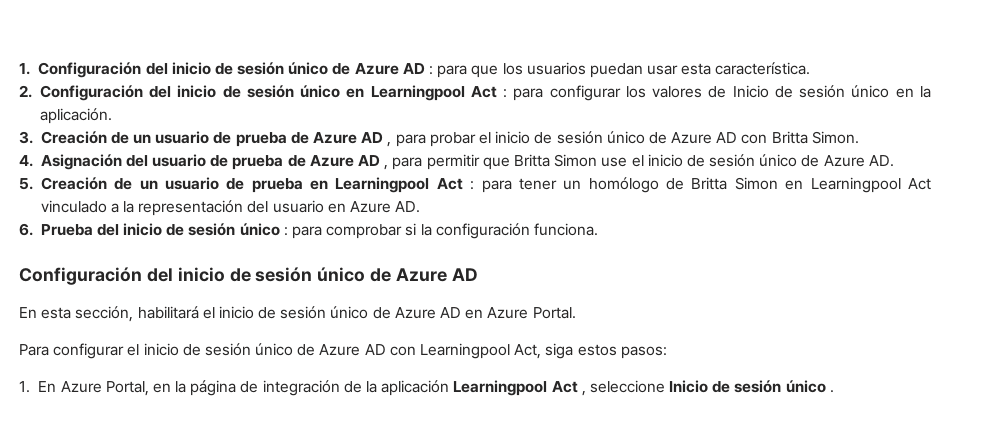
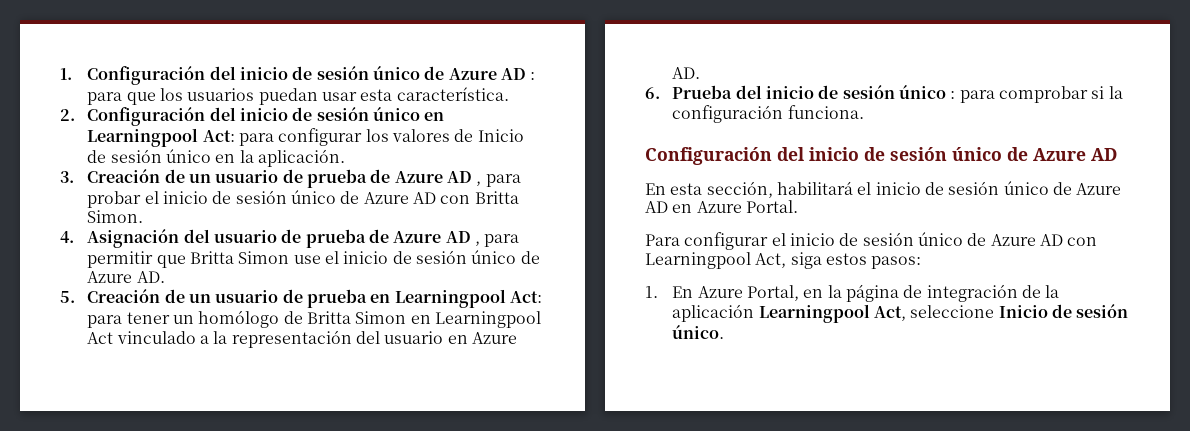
- 2. Configuración del inicio de sesión único en Learningpool Act : para configurar los valores de Inicio de sesión único en la aplicación.
+ 2. Configuración del inicio de sesión único en Learningpool Act: para configurar los valores de Inicio de sesión único en la aplicación.
- 5. Creación de un usuario de prueba en Learningpool Act : para tener un homólogo de Britta Simon en Learningpool Act vinculado a la representación del usuario en Azure AD.
+ 5. Creación de un usuario de prueba en Learningpool Act: para tener un homólogo de Britta Simon en Learningpool Act vinculado a la representación del usuario en Azure AD.
- 1. En Azure Portal, en la página de integración de la aplicación Learningpool Act , seleccione Inicio de sesión único .
+ 1. En Azure Portal, en la página de integración de la aplicación Learningpool Act, seleccione Inicio de sesión único.

